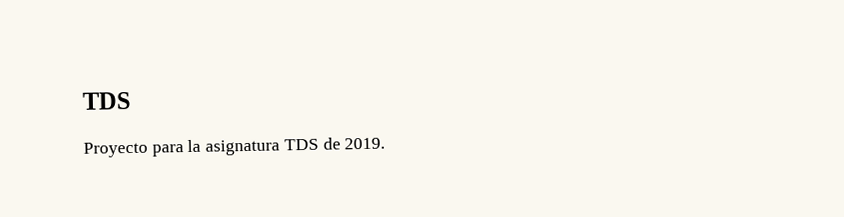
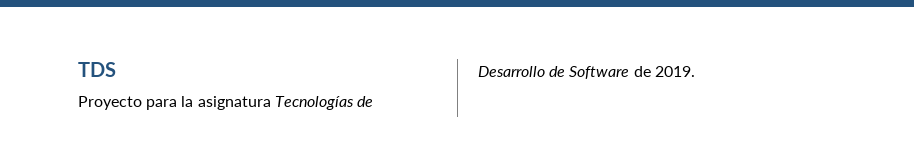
- Proyecto para la asignatura TDS de 2019.
+ Proyecto para la asignatura Tecnologías de Desarrollo de Software de 2019.

